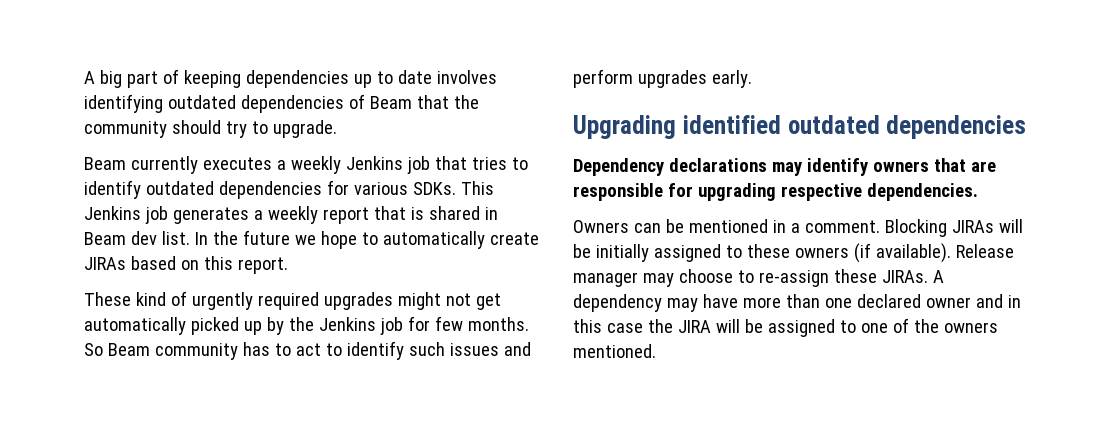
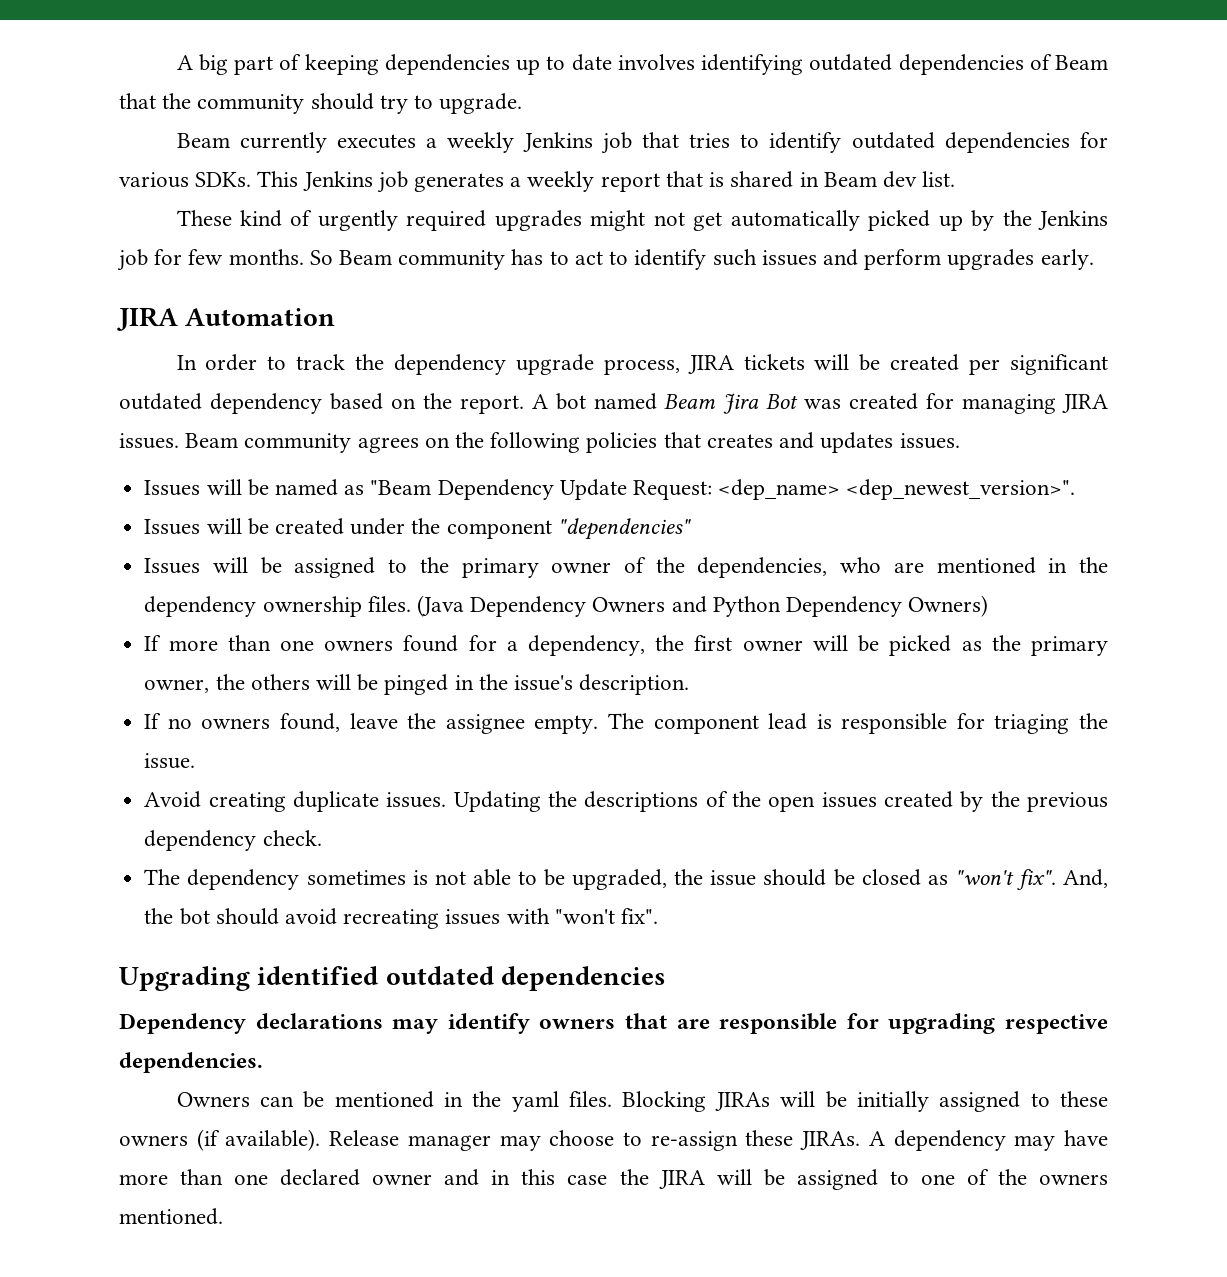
- In the future we hope to automatically create JIRAs based on this report.
+ JIRA Automation
+ In order to track the dependency upgrade process, JIRA tickets will be created per significant outdated dependency based on the report. A bot named Beam Jira Bot was created for managing JIRA issues. Beam community agrees on the following policies that creates and updates issues.
+ Issues will be named as "Beam Dependency Update Request: <dep_name> <dep_newest_version>".
+ Issues will be created under the component "dependencies"
+ Issues will be assigned to the primary owner of the dependencies, who are mentioned in the dependency ownership files. (Java Dependency Owners and Python Dependency Owners)
+ If more than one owners found for a dependency, the first owner will be picked as the primary owner, the others will be pinged in the issue's description.
+ If no owners found, leave the assignee empty. The component lead is responsible for triaging the issue.
+ Avoid creating duplicate issues. Updating the descriptions of the open issues created by the previous dependency check.
+ The dependency sometimes is not able to be upgraded, the issue should be closed as "won't fix". And, the bot should avoid recreating issues with "won't fix".
- Owners can be mentioned in a comment.
+ Owners can be mentioned in the yaml files.

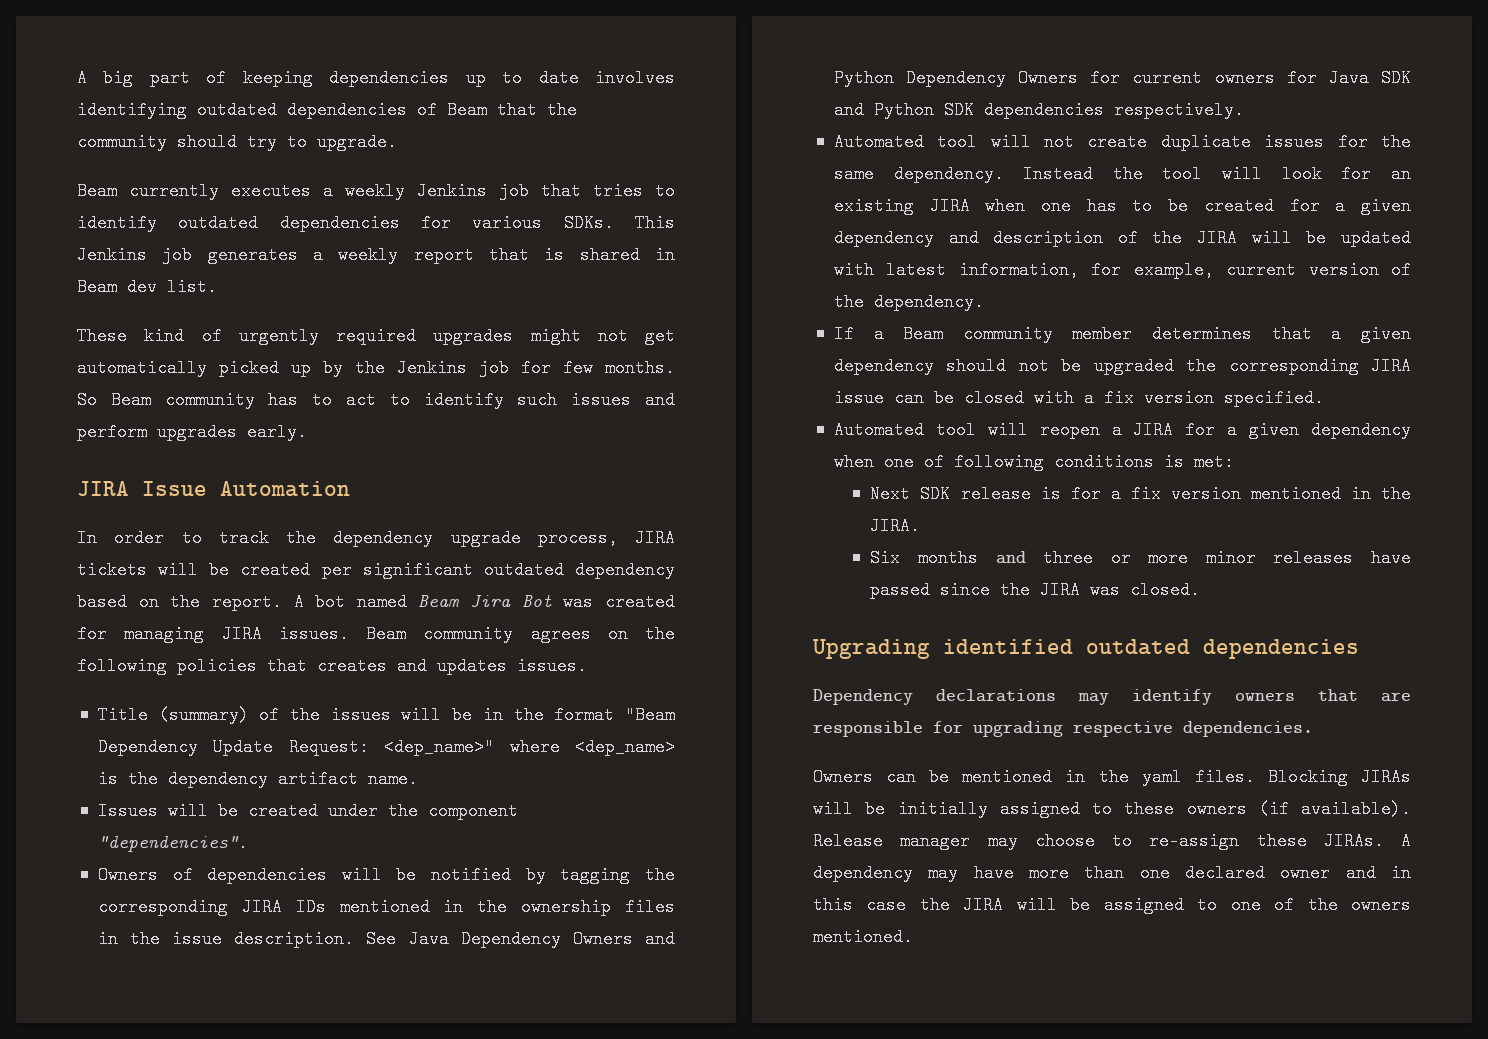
- JIRA Automation
+ JIRA Issue Automation
- Issues will be named as "Beam Dependency Update Request: <dep_name> <dep_newest_version>".
+ Title (summary) of the issues will be in the format "Beam Dependency Update Request: <dep_name>" where <dep_name> is the dependency artifact name.
- Issues will be created under the component "dependencies"
- Issues will be assigned to the primary owner of the dependencies, who are mentioned in the dependency ownership files. (Java Dependency Owners and Python Dependency Owners)
- If more than one owners found for a dependency, the first owner will be picked as the primary owner, the others will be pinged in the issue's description.
- If no owners found, leave the assignee empty. The component lead is responsible for triaging the issue.
- Avoid creating duplicate issues. Updating the descriptions of the open issues created by the previous dependency check.
- The dependency sometimes is not able to be upgraded, the issue should be closed as "won't fix". And, the bot should avoid recreating issues with "won't fix".
+ Issues will be created under the component "dependencies".
+ Owners of dependencies will be notified by tagging the corresponding JIRA IDs mentioned in the ownership files in the issue description. See Java Dependency Owners and Python Dependency Owners for current owners for Java SDK and Python SDK dependencies respectively.
+ Automated tool will not create duplicate issues for the same dependency. Instead the tool will look for an existing JIRA when one has to be created for a given dependency and description of the JIRA will be updated with latest information, for example, current version of the dependency.
+ If a Beam community member determines that a given dependency should not be upgraded the corresponding JIRA issue can be closed with a fix version specified.
+ Automated tool will reopen a JIRA for a given dependency when one of following conditions is met:
+ Next SDK release is for a fix version mentioned in the JIRA.
+ Six months and three or more minor releases have passed since the JIRA was closed.

